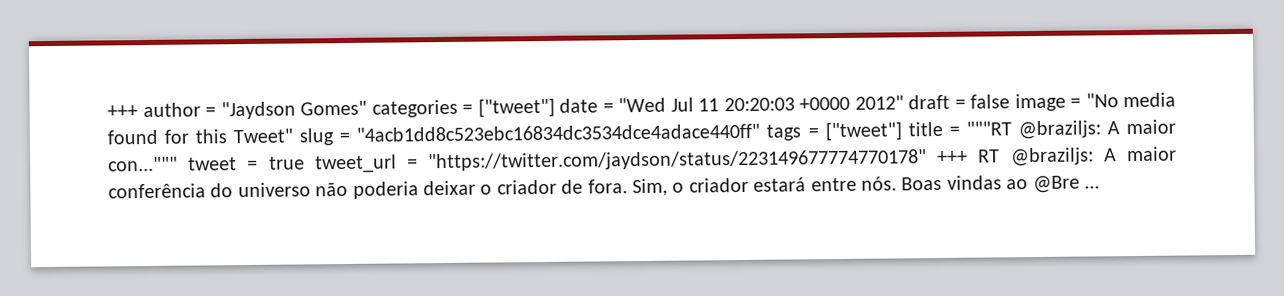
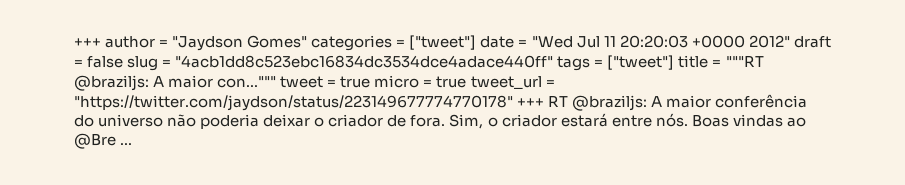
- +++ author = "Jaydson Gomes" categories = ["tweet"] date = "Wed Jul 11 20:20:03 +0000 2012" draft = false image = "No media found for this Tweet" slug = "4acb1dd8c523ebc16834dc3534dce4adace440ff" tags = ["tweet"] title = """RT @braziljs: A maior con...""" tweet = true tweet_url = "https://twitter.com/jaydson/status/223149677774770178" +++ RT @braziljs: A maior conferência do universo não poderia deixar o criador de fora.
+ +++ author = "Jaydson Gomes" categories = ["tweet"] date = "Wed Jul 11 20:20:03 +0000 2012" draft = false slug = "4acb1dd8c523ebc16834dc3534dce4adace440ff" tags = ["tweet"] title = """RT @braziljs: A maior con...""" tweet = true micro = true tweet_url = "https://twitter.com/jaydson/status/223149677774770178" +++ RT @braziljs: A maior conferência do universo não poderia deixar o criador de fora.

